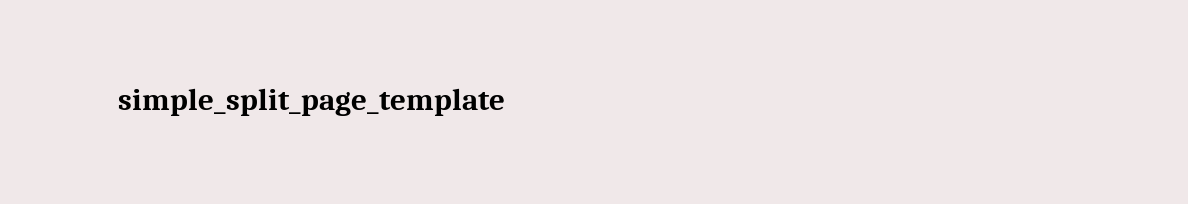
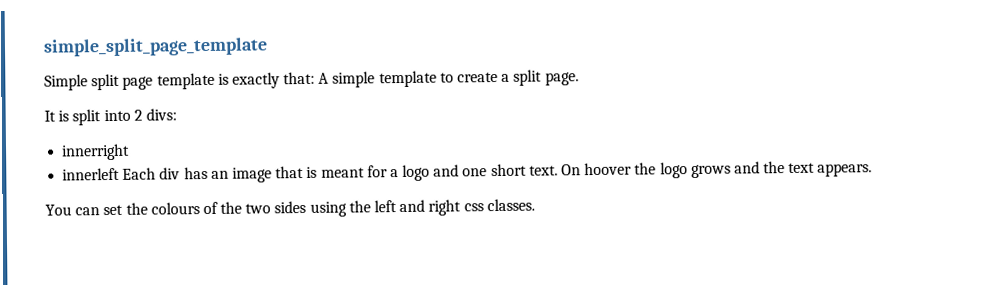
+ Simple split page template is exactly that: A simple template to create a split page.
+ It is split into 2 divs:
+ innerright
+ innerleft Each div has an image that is meant for a logo and one short text. On hoover the logo grows and the text appears.
+ You can set the colours of the two sides using the left and right css classes.

